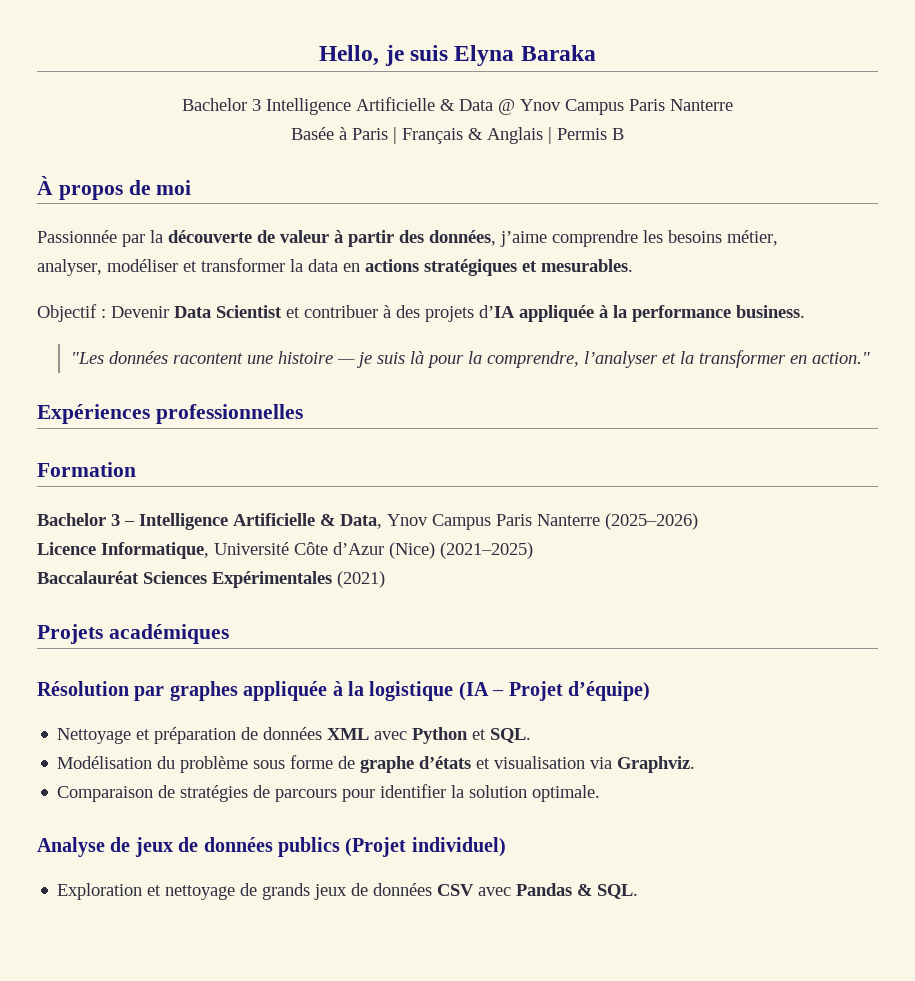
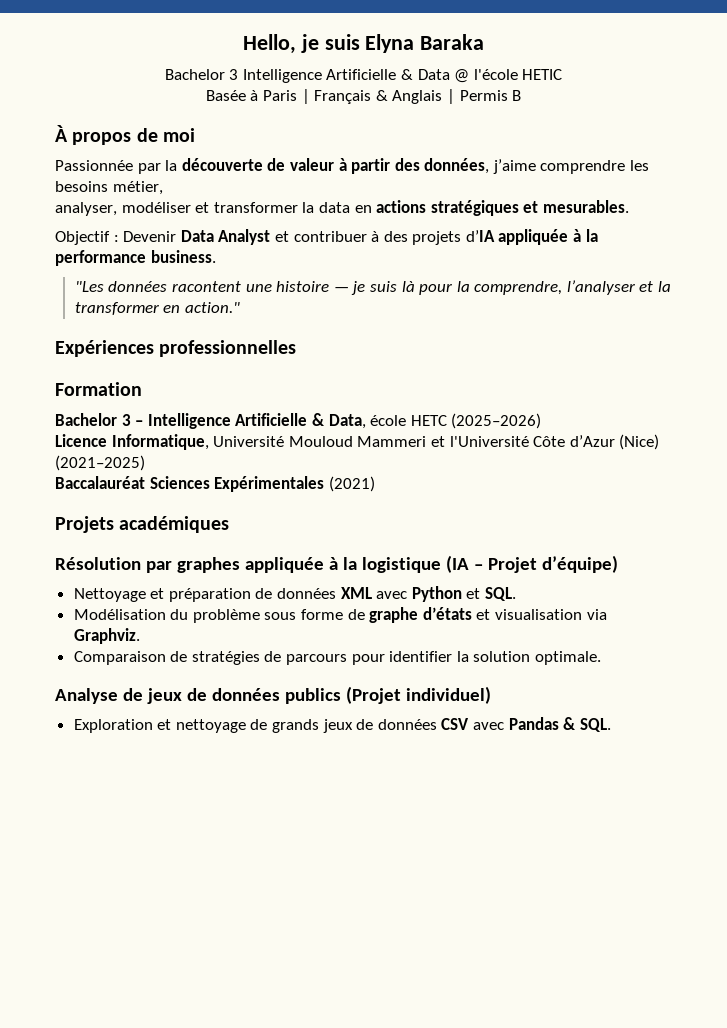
- Bachelor 3 Intelligence Artificielle & Data @ Ynov Campus Paris Nanterre
+ Bachelor 3 Intelligence Artificielle & Data @ l'école HETIC
- Objectif : Devenir Data Scientist et contribuer à des projets d’IA appliquée à la performance business.
+ Objectif : Devenir Data Analyst et contribuer à des projets d’IA appliquée à la performance business.
- Bachelor 3 – Intelligence Artificielle & Data, Ynov Campus Paris Nanterre (2025–2026)
+ Bachelor 3 – Intelligence Artificielle & Data, école HETC (2025–2026)
- Licence Informatique, Université Côte d’Azur (Nice) (2021–2025)
+ Licence Informatique, Université Mouloud Mammeri et l'Université Côte d’Azur (Nice) (2021–2025)

